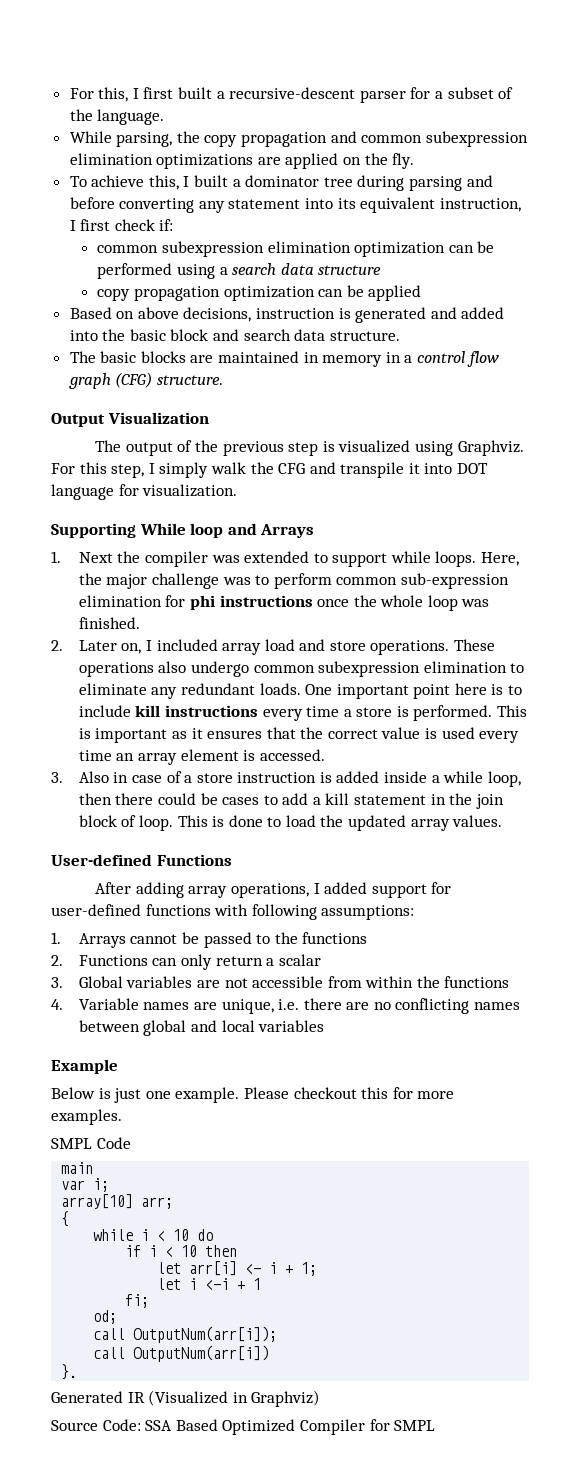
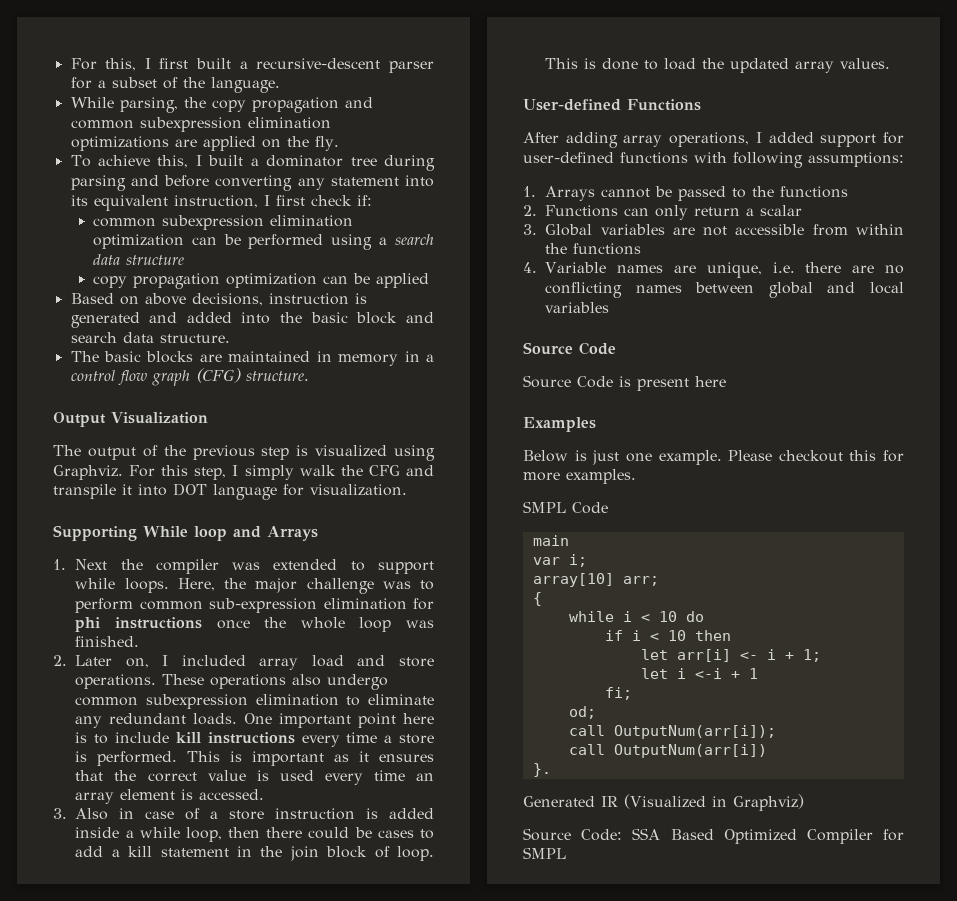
  4. Variable names are unique, i.e. there are no conflicting names between global and local variables
- Example
+ Source Code
+ Source Code is present here
+ Examples

